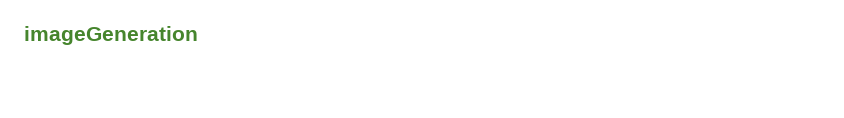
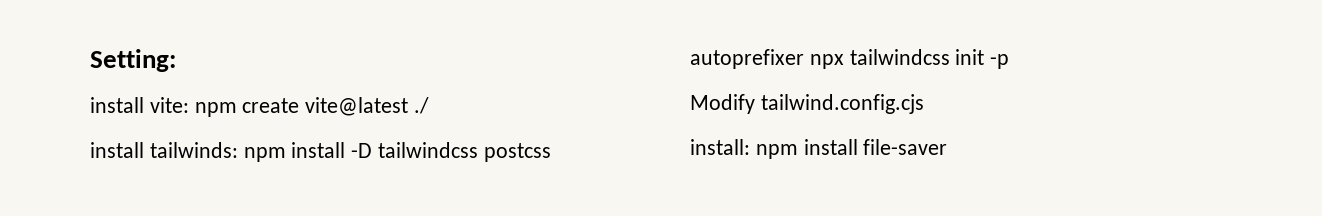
- imageGeneration
+ Setting:
+ install vite: npm create vite@latest ./
+ install tailwinds: npm install -D tailwindcss postcss autoprefixer npx tailwindcss init -p
+ Modify tailwind.config.cjs
+ install: npm install file-saver

